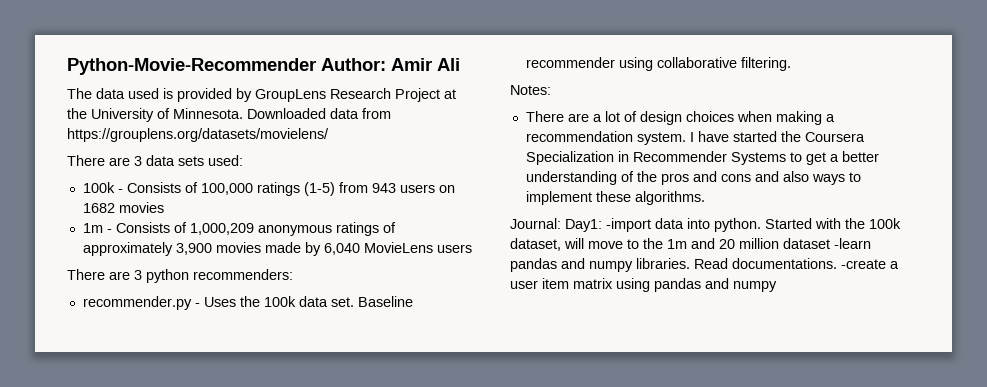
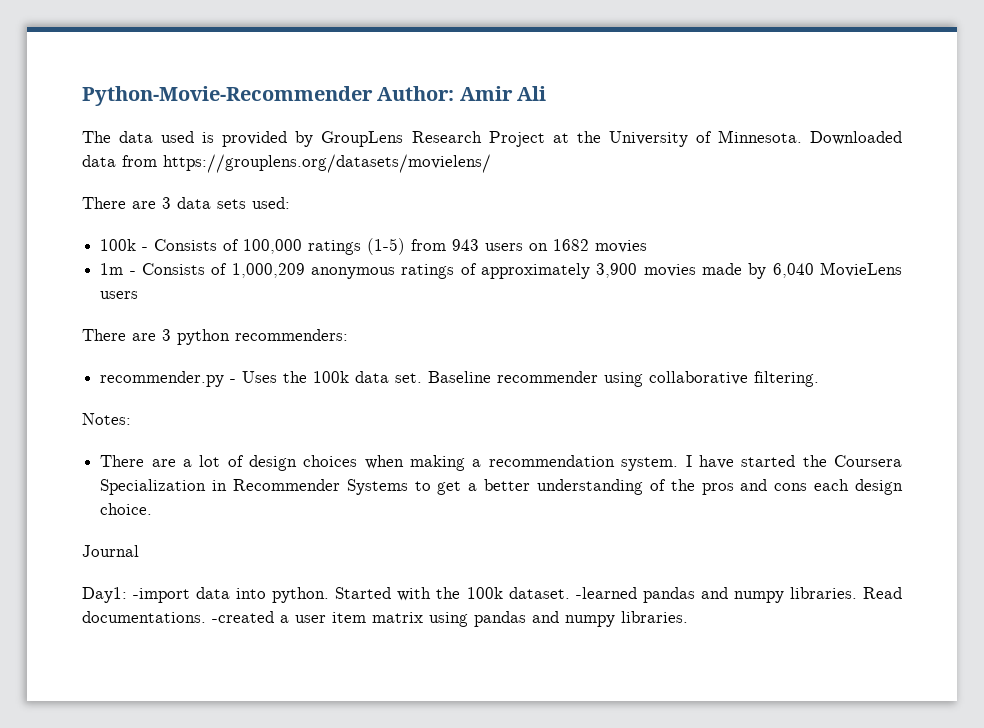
- I have started the Coursera Specialization in Recommender Systems to get a better understanding of the pros and cons and also ways to implement these algorithms.
- Journal: Day1: -import data into python.
+ I have started the Coursera Specialization in Recommender Systems to get a better understanding of the pros and cons each design choice.
+ Journal
+ Day1: -import data into python.
- Started with the 100k dataset, will move to the 1m and 20 million dataset -learn pandas and numpy libraries.
+ Started with the 100k dataset. -learned pandas and numpy libraries.
- -create a user item matrix using pandas and numpy
+ -created a user item matrix using pandas and numpy libraries.

